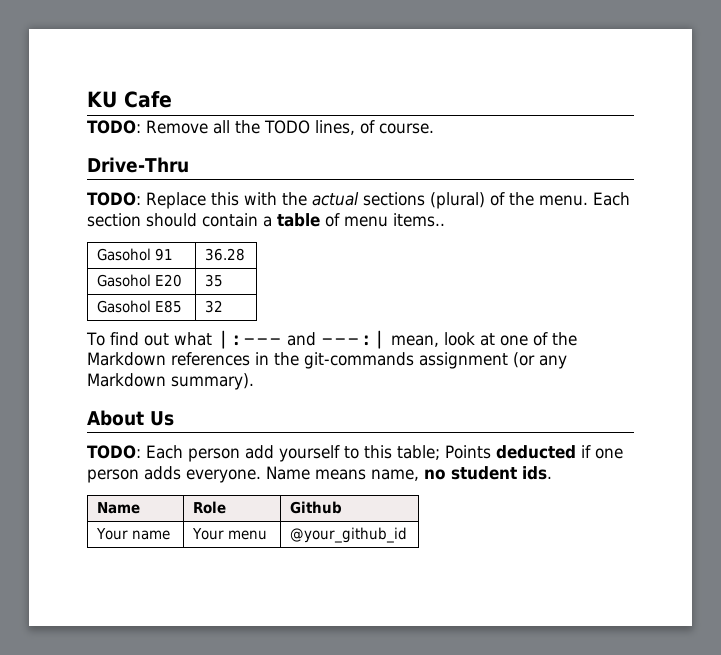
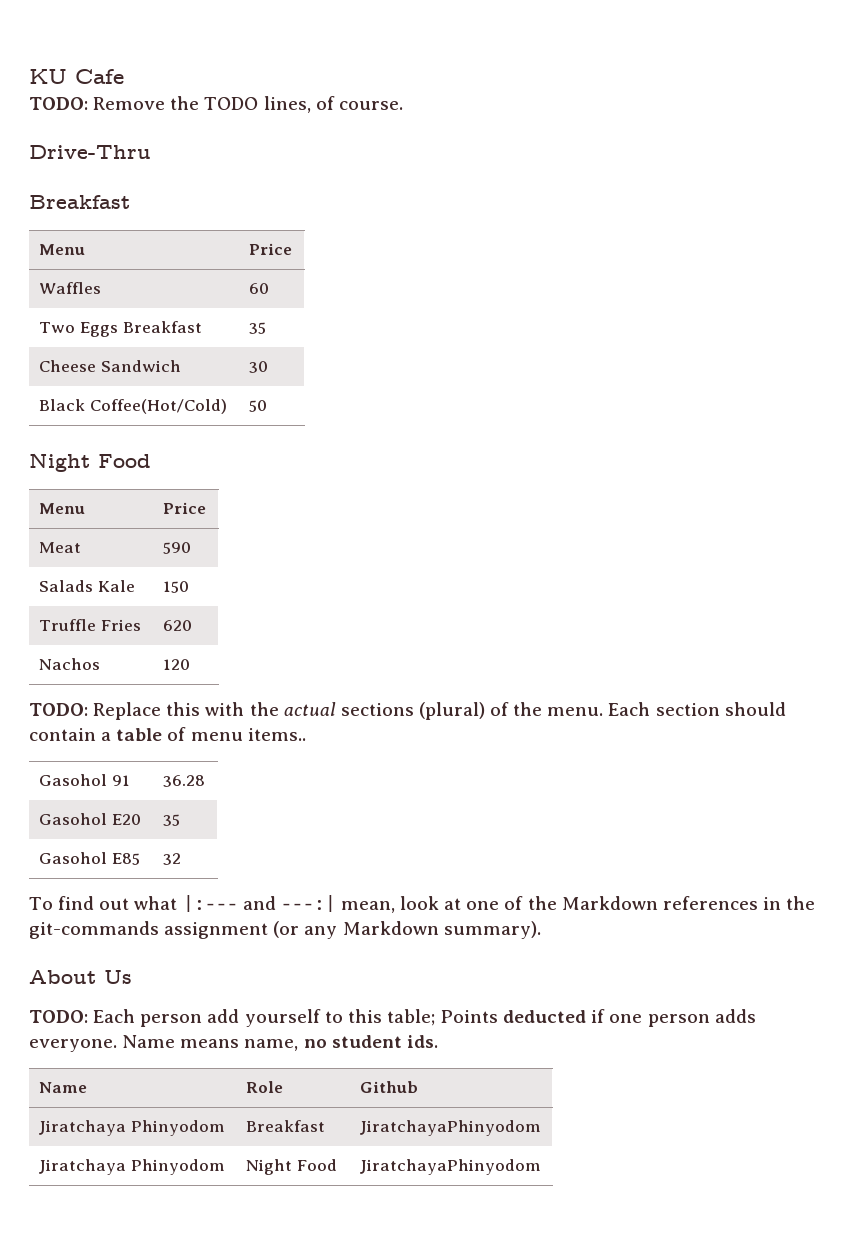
- TODO: Remove all the TODO lines, of course.
+ TODO: Remove the TODO lines, of course.
  Drive-Thru
+ Breakfast
+ Menu | Price
+ Waffles | 60
+ Two Eggs Breakfast | 35
+ Cheese Sandwich | 30
+ Black Coffee(Hot/Cold) | 50
+ Night Food
+ Menu | Price
+ Meat | 590
+ Salads Kale | 150
+ Truffle Fries | 620
+ Nachos | 120
- Your name | Your menu | @your_github_id
+ Jiratchaya Phinyodom | Breakfast | JiratchayaPhinyodom
+ Jiratchaya Phinyodom | Night Food | JiratchayaPhinyodom

